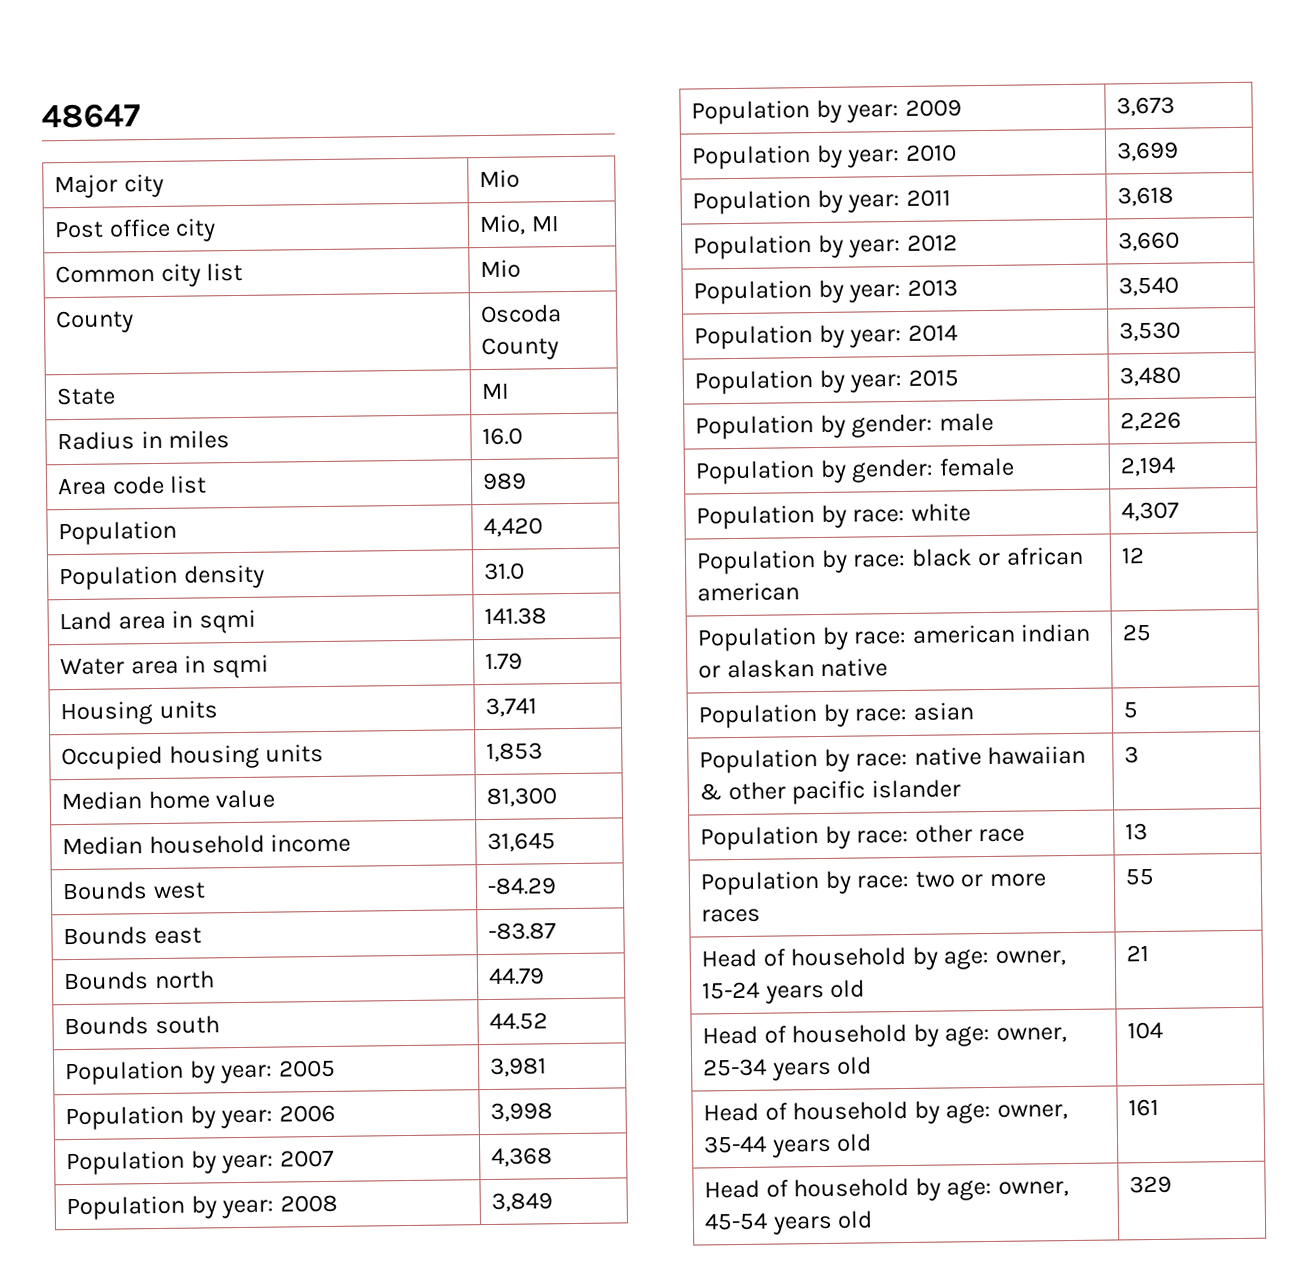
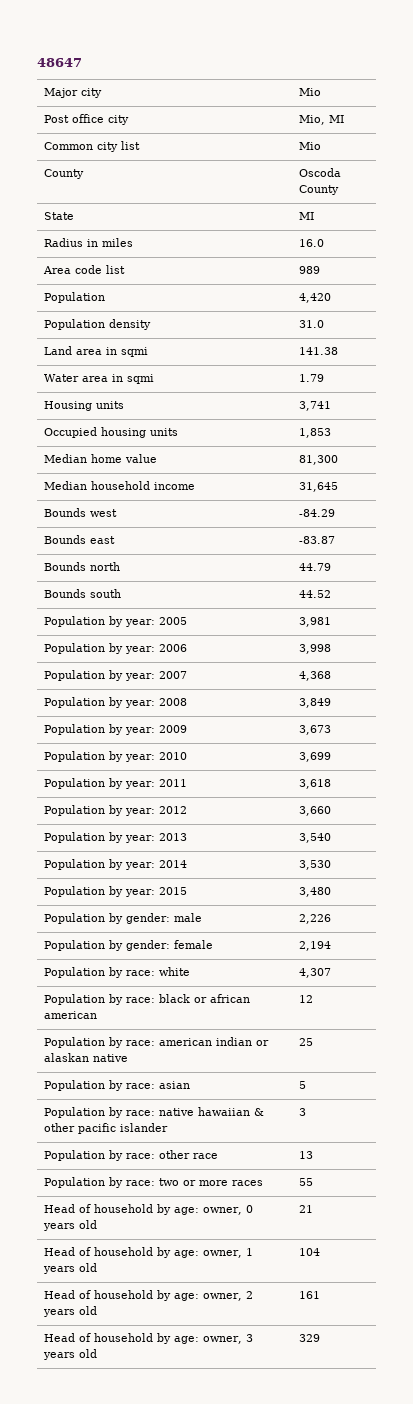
- Head of household by age: owner, 15-24 years old | 21
+ Head of household by age: owner, 0 years old | 21
- Head of household by age: owner, 25-34 years old | 104
+ Head of household by age: owner, 1 years old | 104
- Head of household by age: owner, 35-44 years old | 161
+ Head of household by age: owner, 2 years old | 161
- Head of household by age: owner, 45-54 years old | 329
+ Head of household by age: owner, 3 years old | 329

